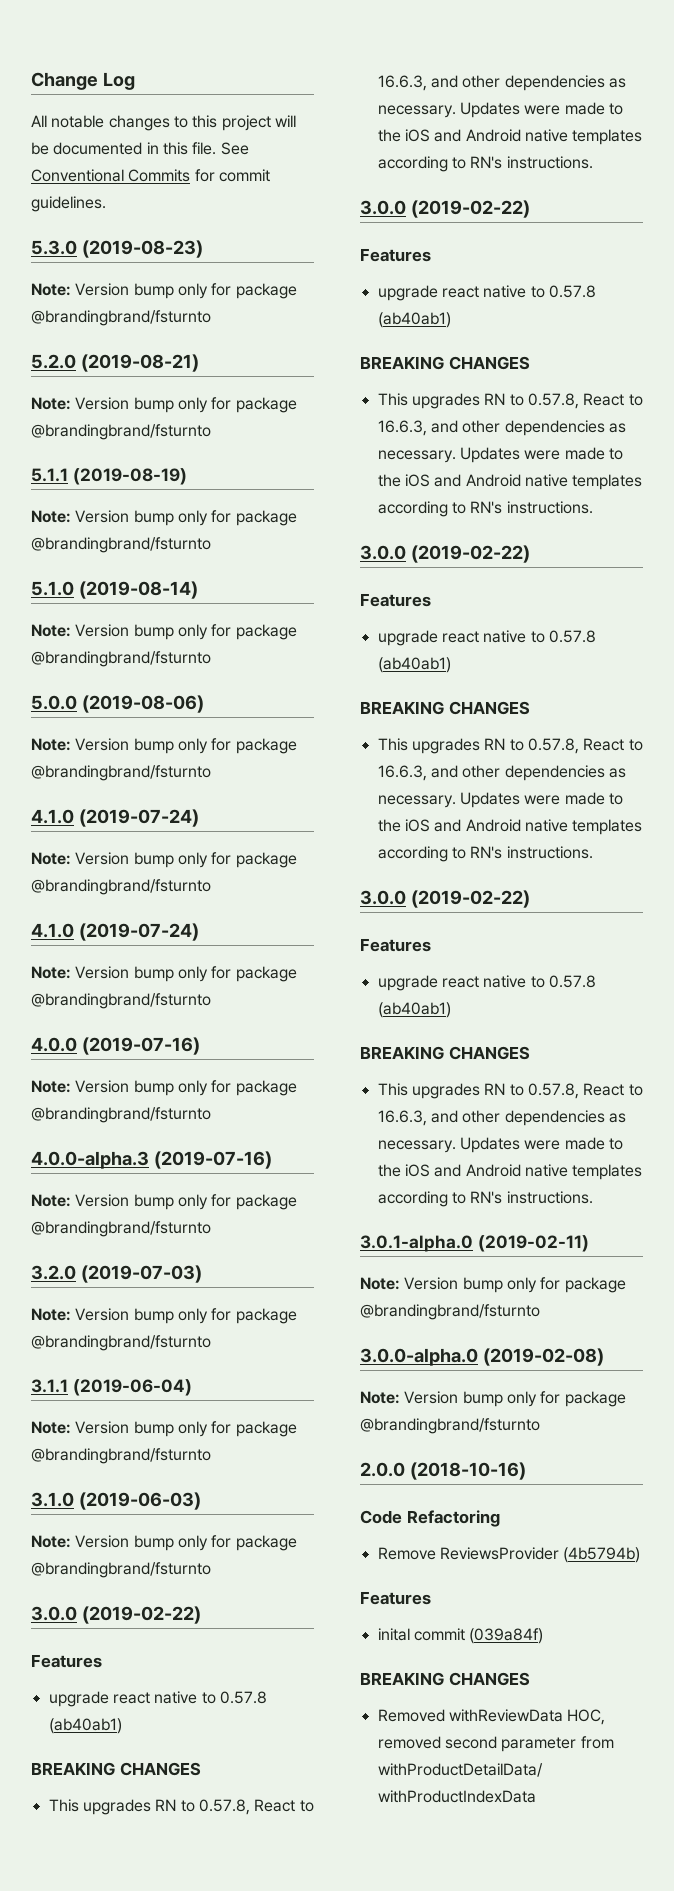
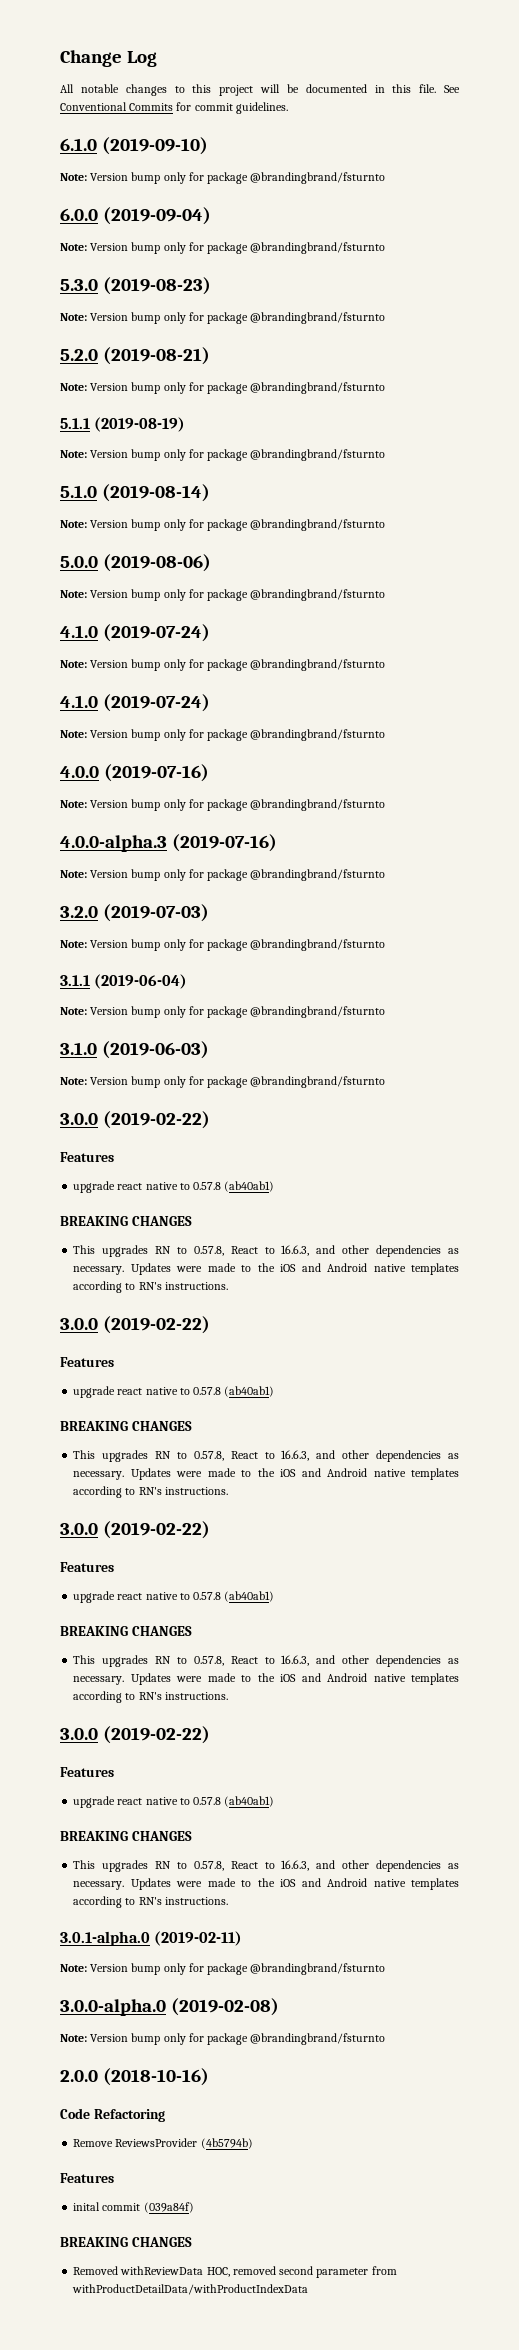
+ 6.1.0 (2019-09-10)
+ Note: Version bump only for package @brandingbrand/fsturnto
+ 6.0.0 (2019-09-04)
+ Note: Version bump only for package @brandingbrand/fsturnto

